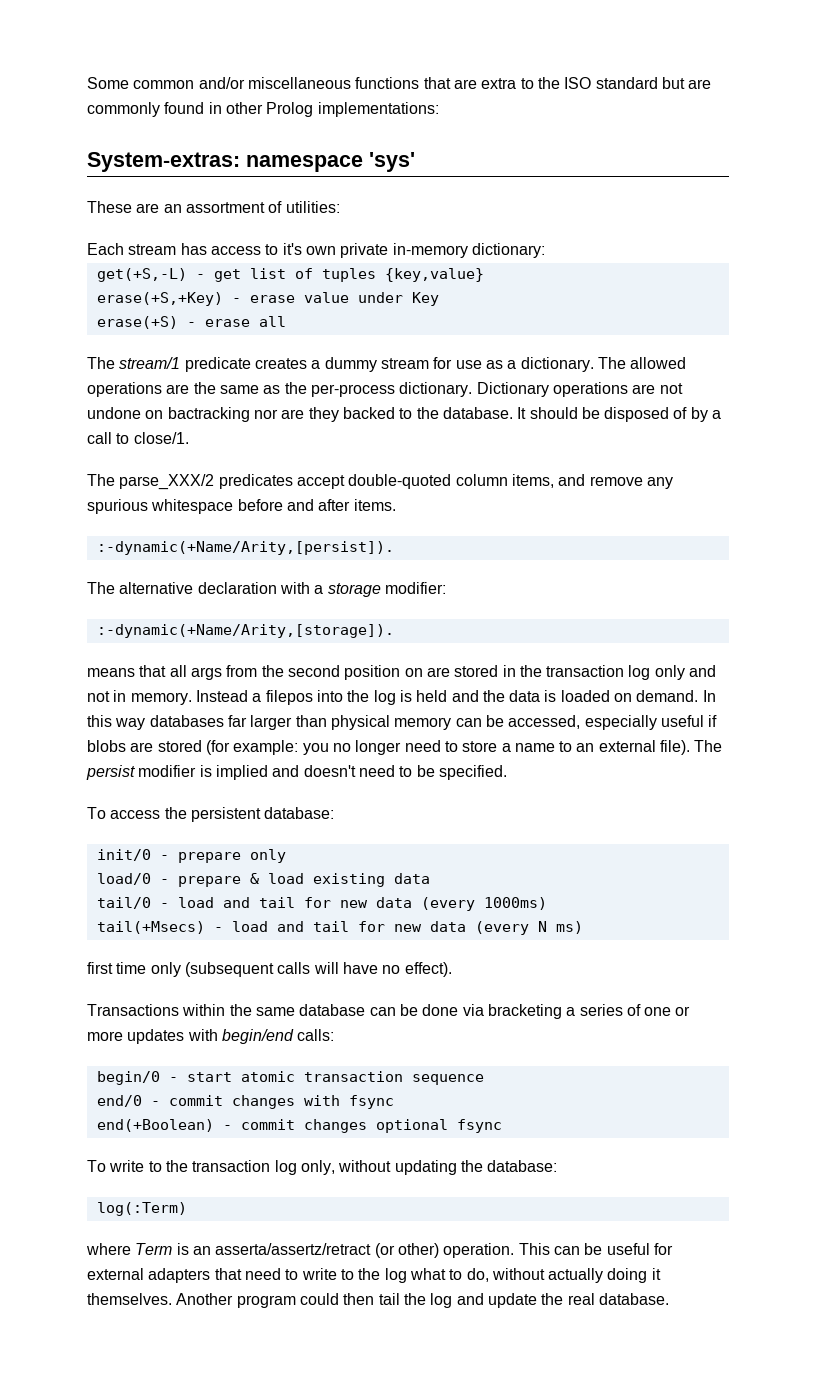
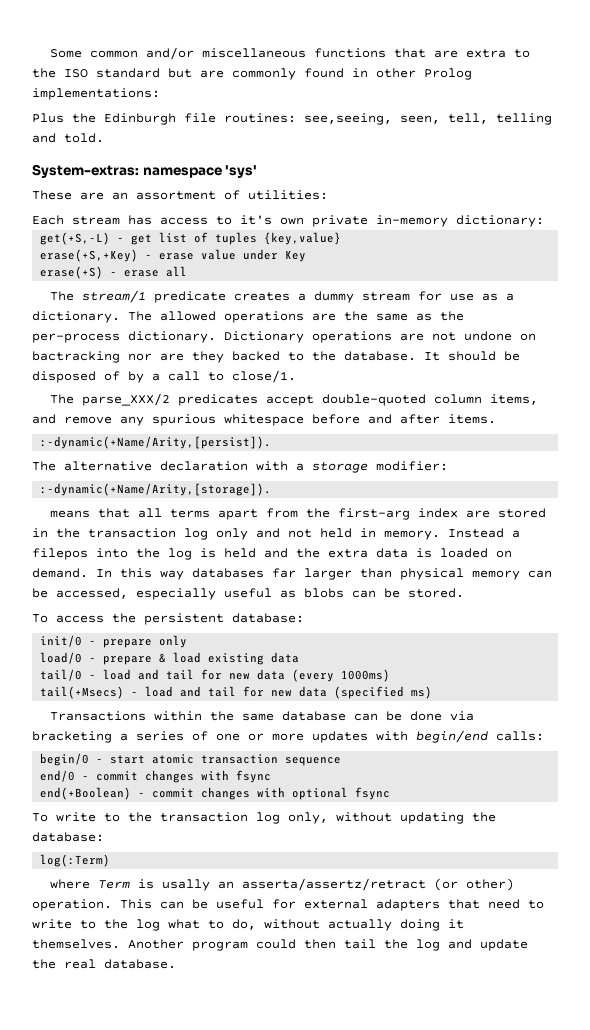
+ Plus the Edinburgh file routines: see,seeing, seen, tell, telling and told.
- means that all args from the second position on are stored in the transaction log only and not in memory.
+ means that all terms apart from the first-arg index are stored in the transaction log only and not held in memory.
- Instead a filepos into the log is held and the data is loaded on demand.
+ Instead a filepos into the log is held and the extra data is loaded on demand.
- In this way databases far larger than physical memory can be accessed, especially useful if blobs are stored (for example: you no longer need to store a name to an external file). The persist modifier is implied and doesn't need to be specified.
+ In this way databases far larger than physical memory can be accessed, especially useful as blobs can be stored.
- tail(+Msecs) - load and tail for new data (every N ms)
+ tail(+Msecs) - load and tail for new data (specified ms)
- first time only (subsequent calls will have no effect).
- end(+Boolean) - commit changes optional fsync
+ end(+Boolean) - commit changes with optional fsync
- where Term is an asserta/assertz/retract (or other) operation.
+ where Term is usally an asserta/assertz/retract (or other) operation.

